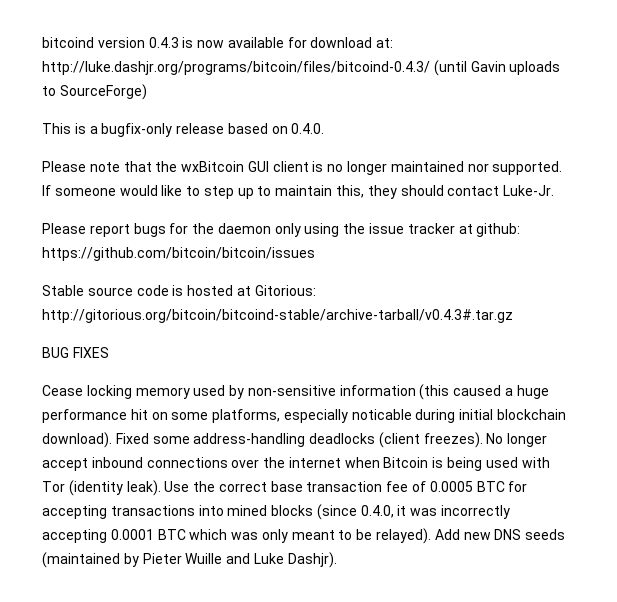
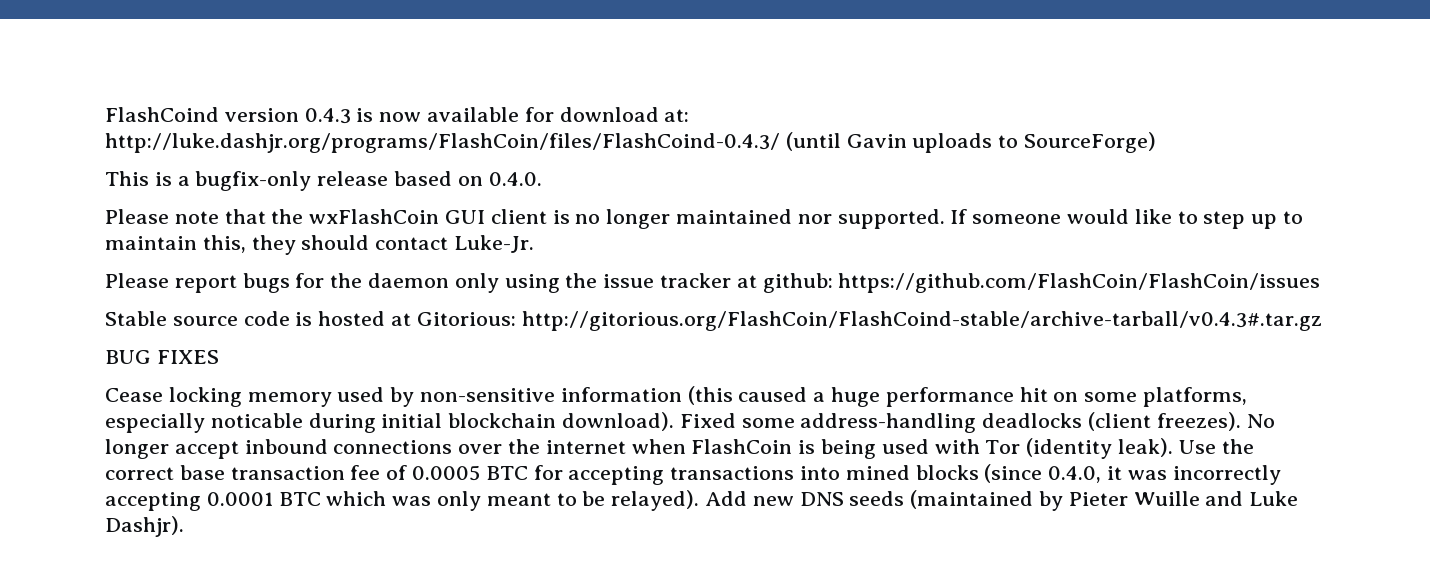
- bitcoind version 0.4.3 is now available for download at: http://luke.dashjr.org/programs/bitcoin/files/bitcoind-0.4.3/ (until Gavin uploads to SourceForge)
+ FlashCoind version 0.4.3 is now available for download at: http://luke.dashjr.org/programs/FlashCoin/files/FlashCoind-0.4.3/ (until Gavin uploads to SourceForge)
- Please note that the wxBitcoin GUI client is no longer maintained nor supported.
+ Please note that the wxFlashCoin GUI client is no longer maintained nor supported.
- Please report bugs for the daemon only using the issue tracker at github: https://github.com/bitcoin/bitcoin/issues
+ Please report bugs for the daemon only using the issue tracker at github: https://github.com/FlashCoin/FlashCoin/issues
- Stable source code is hosted at Gitorious: http://gitorious.org/bitcoin/bitcoind-stable/archive-tarball/v0.4.3#.tar.gz
+ Stable source code is hosted at Gitorious: http://gitorious.org/FlashCoin/FlashCoind-stable/archive-tarball/v0.4.3#.tar.gz
- No longer accept inbound connections over the internet when Bitcoin is being used with Tor (identity leak).
+ No longer accept inbound connections over the internet when FlashCoin is being used with Tor (identity leak).

